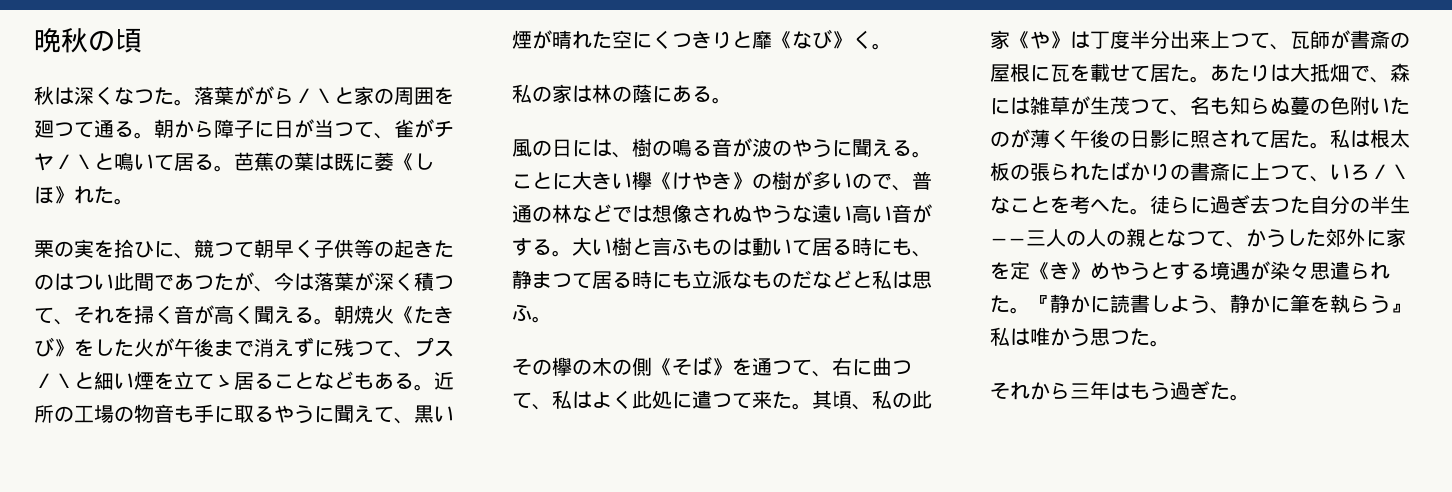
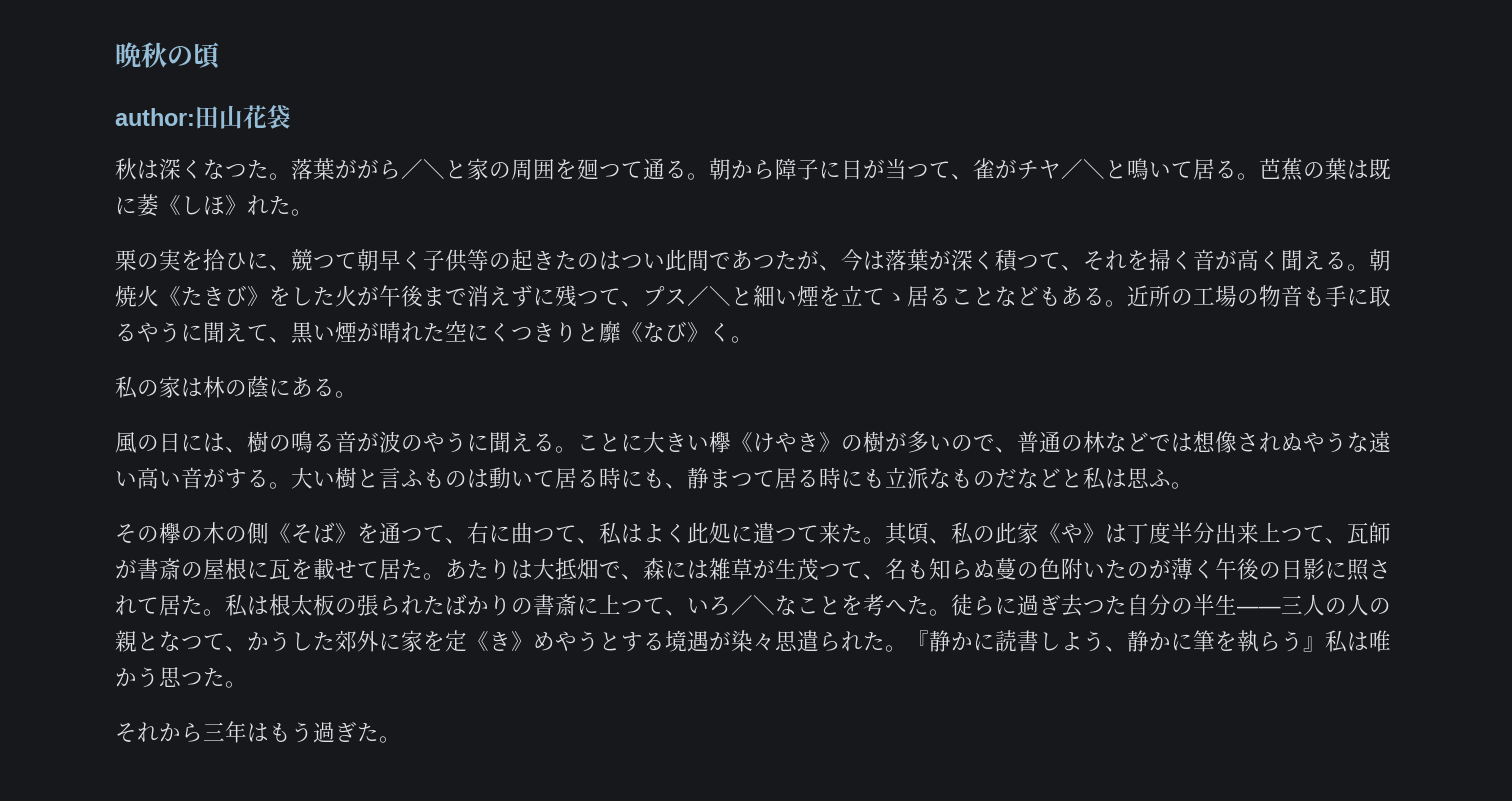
+ author:田山花袋

